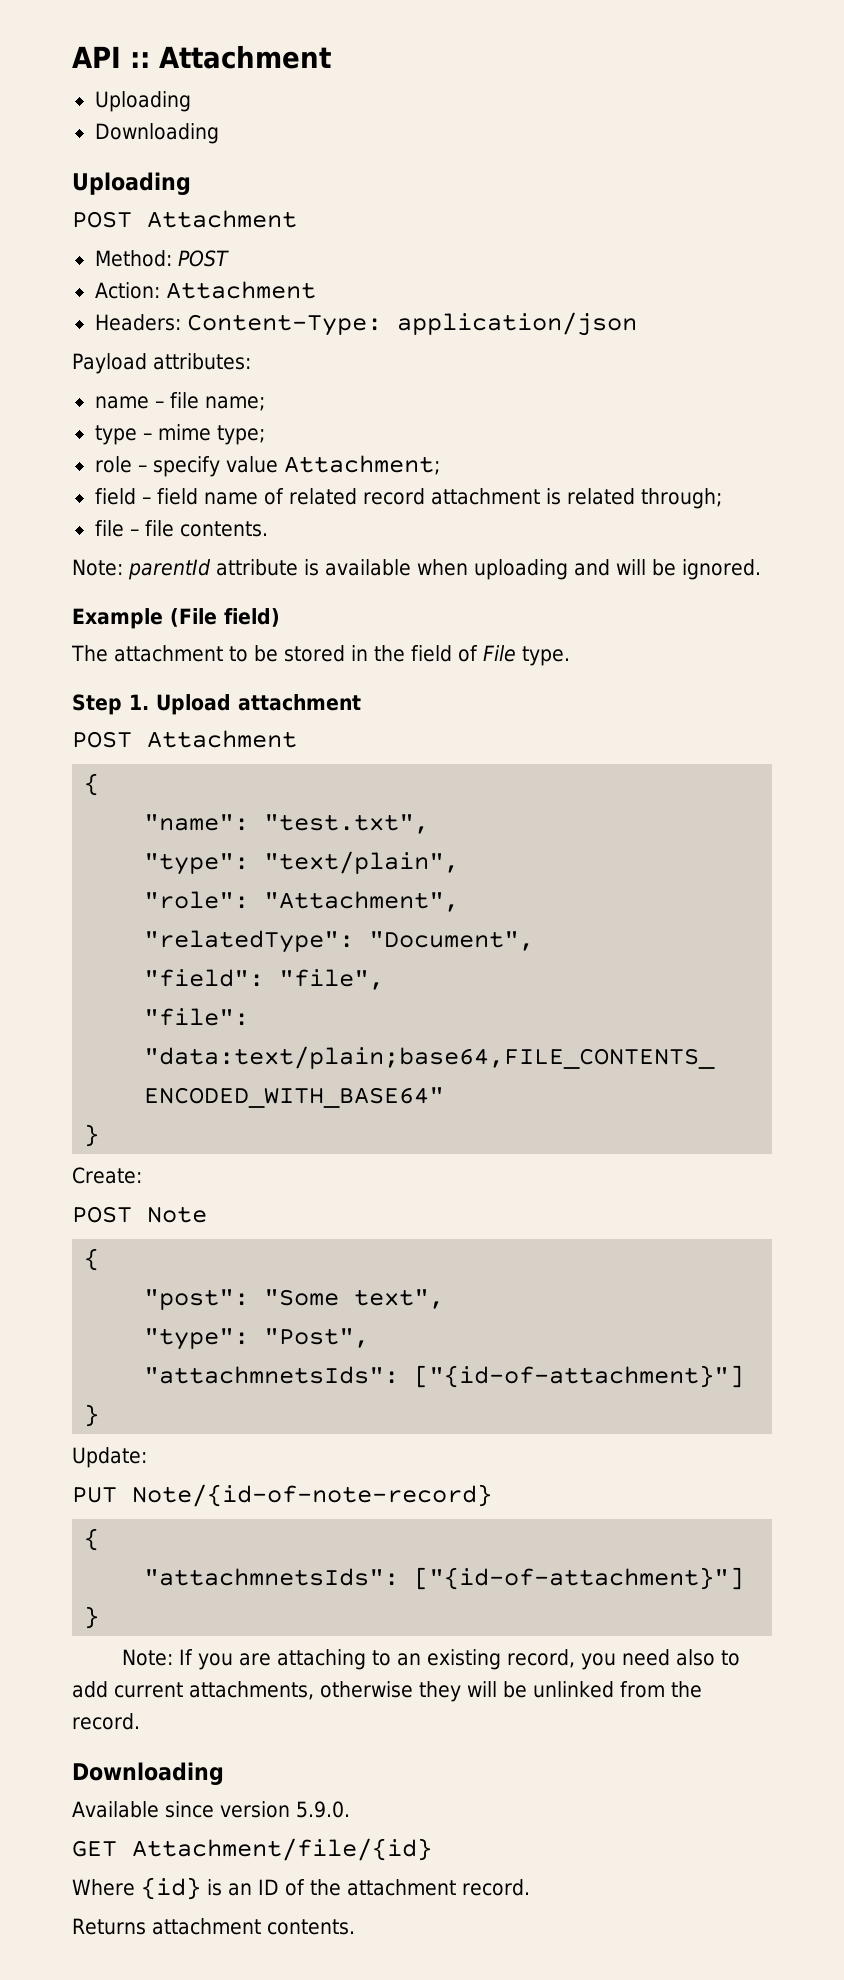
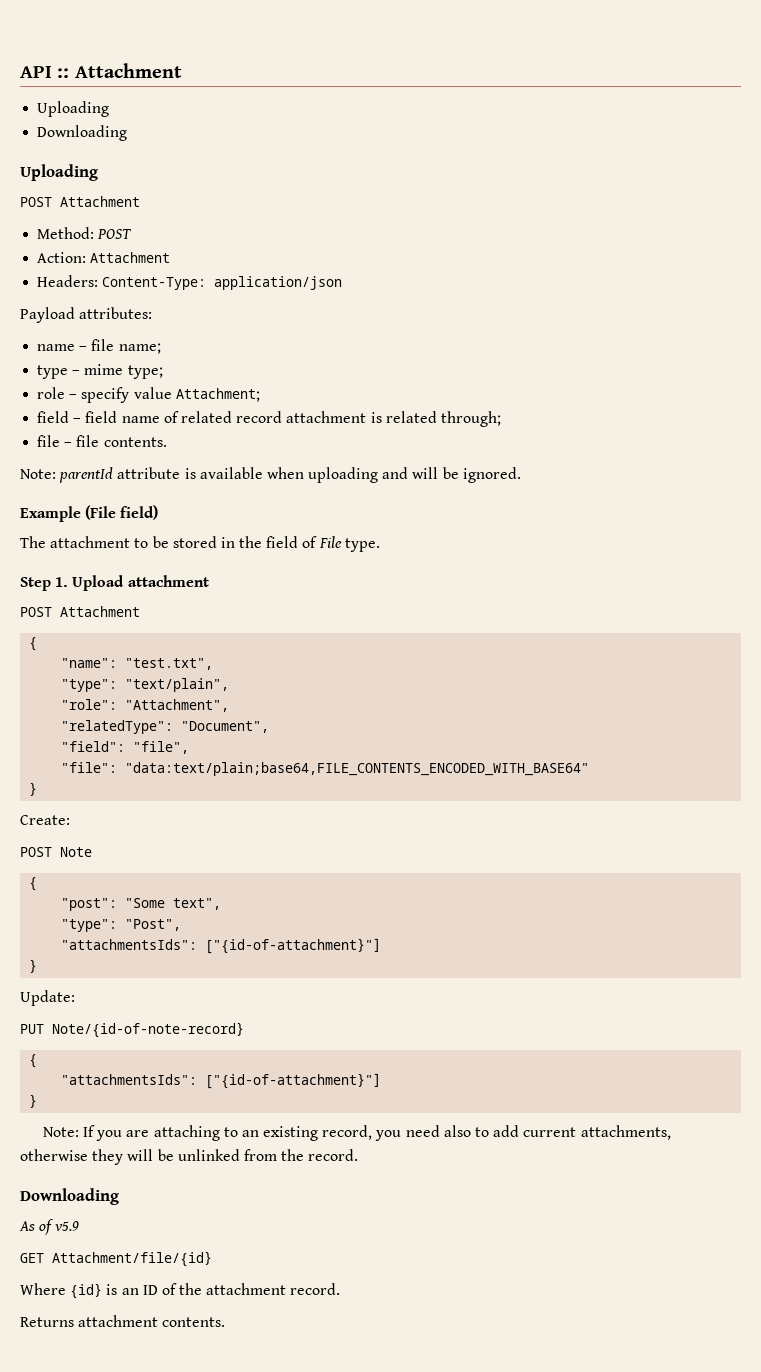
  "type": "Post",
- "attachmnetsIds": ["{id-of-attachment}"]
+ "attachmentsIds": ["{id-of-attachment}"]
  PUT Note/{id-of-note-record}
  {
- "attachmnetsIds": ["{id-of-attachment}"]
+ "attachmentsIds": ["{id-of-attachment}"]
- Available since version 5.9.0.
+ As of v5.9

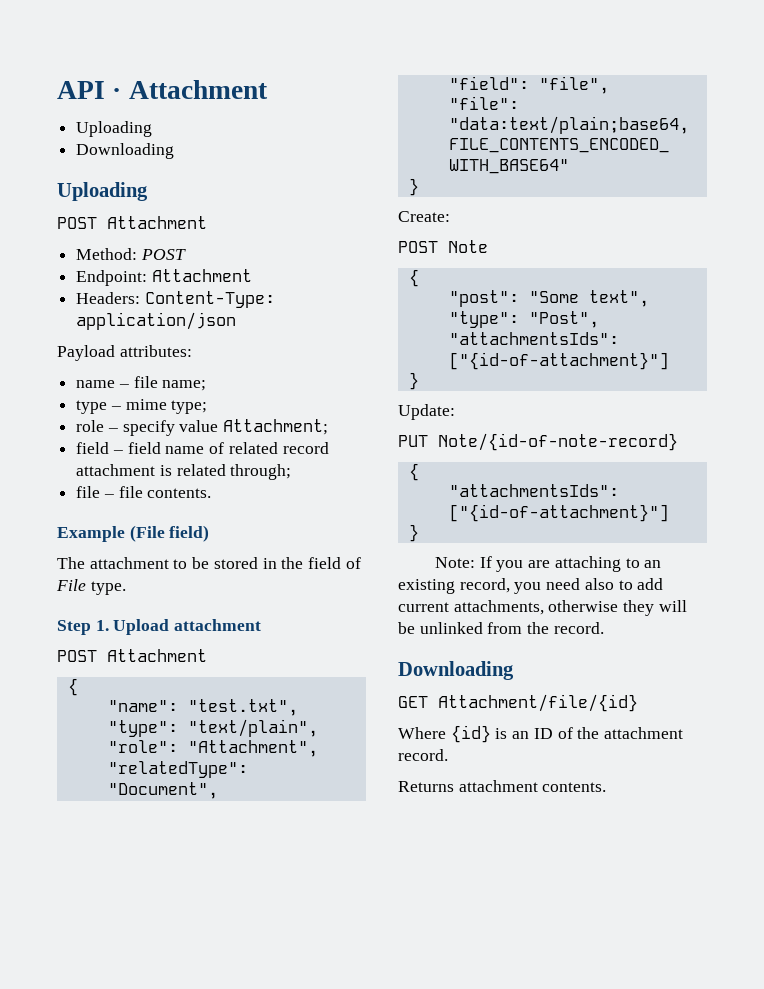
- API :: Attachment
+ API · Attachment
- Action: Attachment
+ Endpoint: Attachment
- Note: parentId attribute is available when uploading and will be ignored.
- As of v5.9

